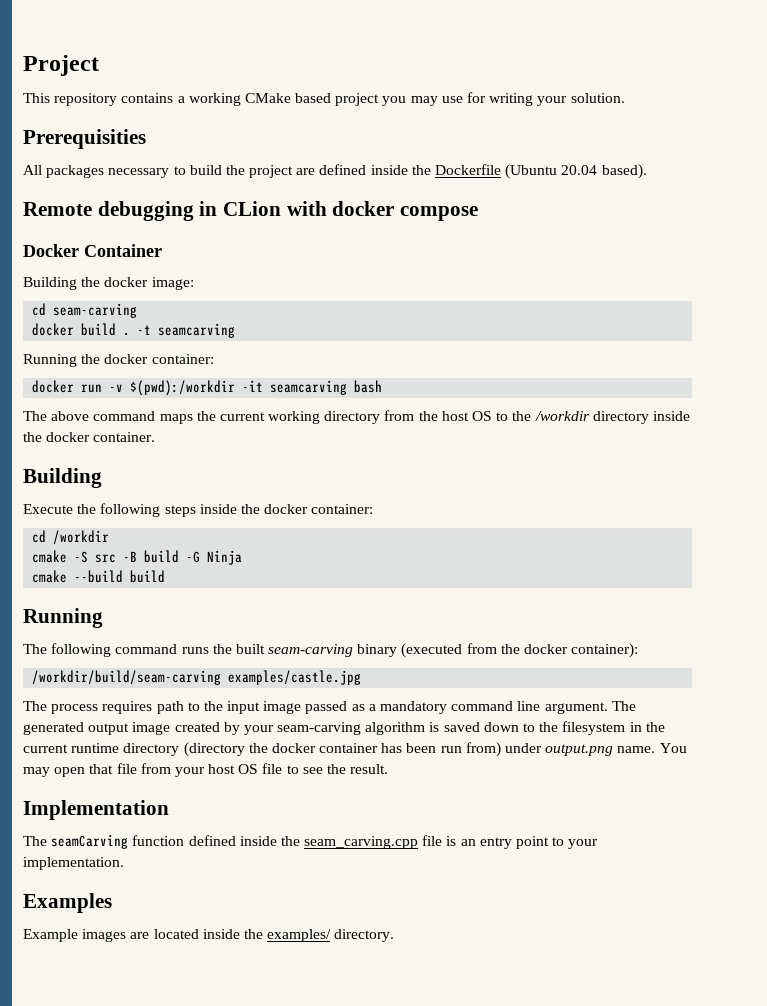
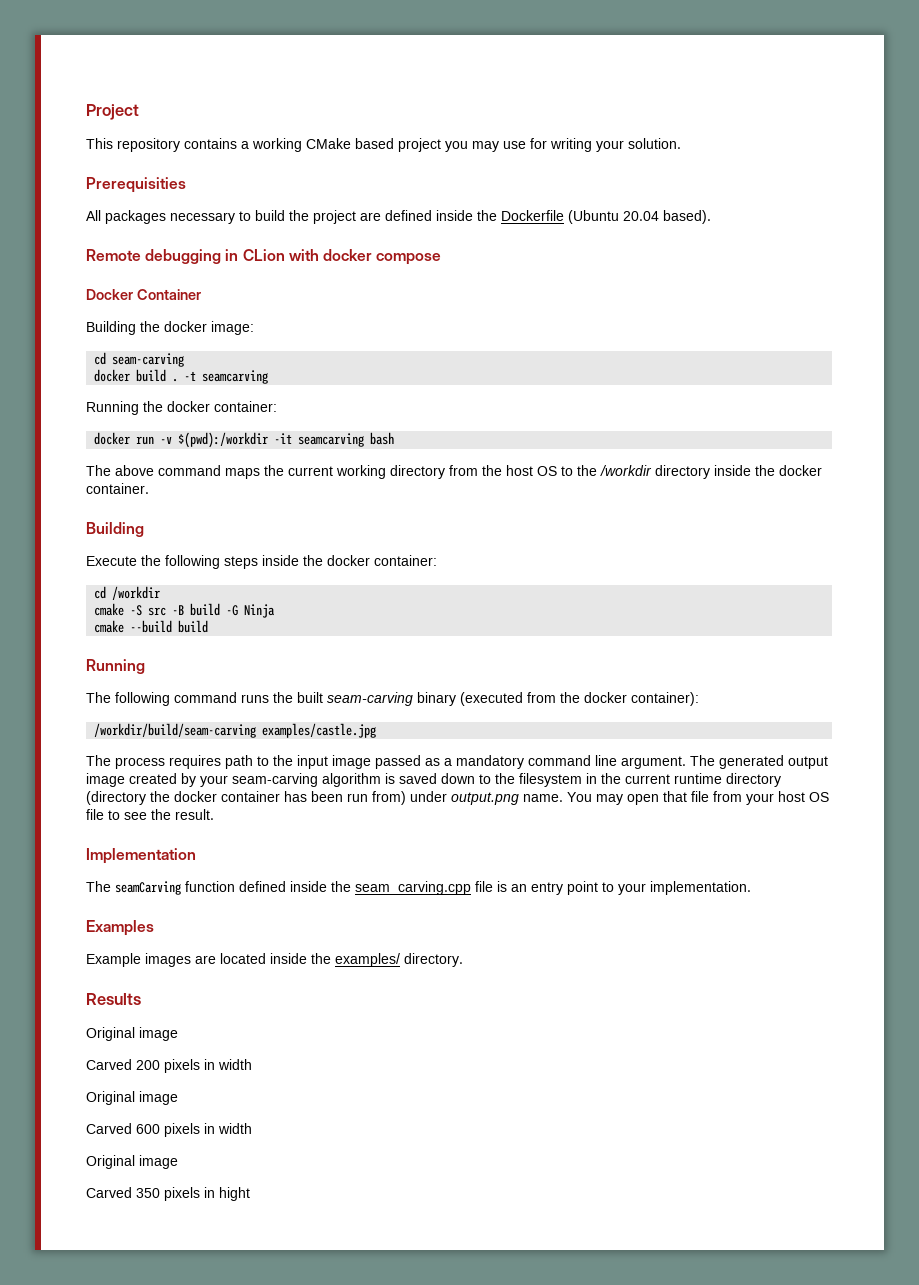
+ Results
+ Original image
+ Carved 200 pixels in width
+ Original image
+ Carved 600 pixels in width
+ Original image
+ Carved 350 pixels in hight

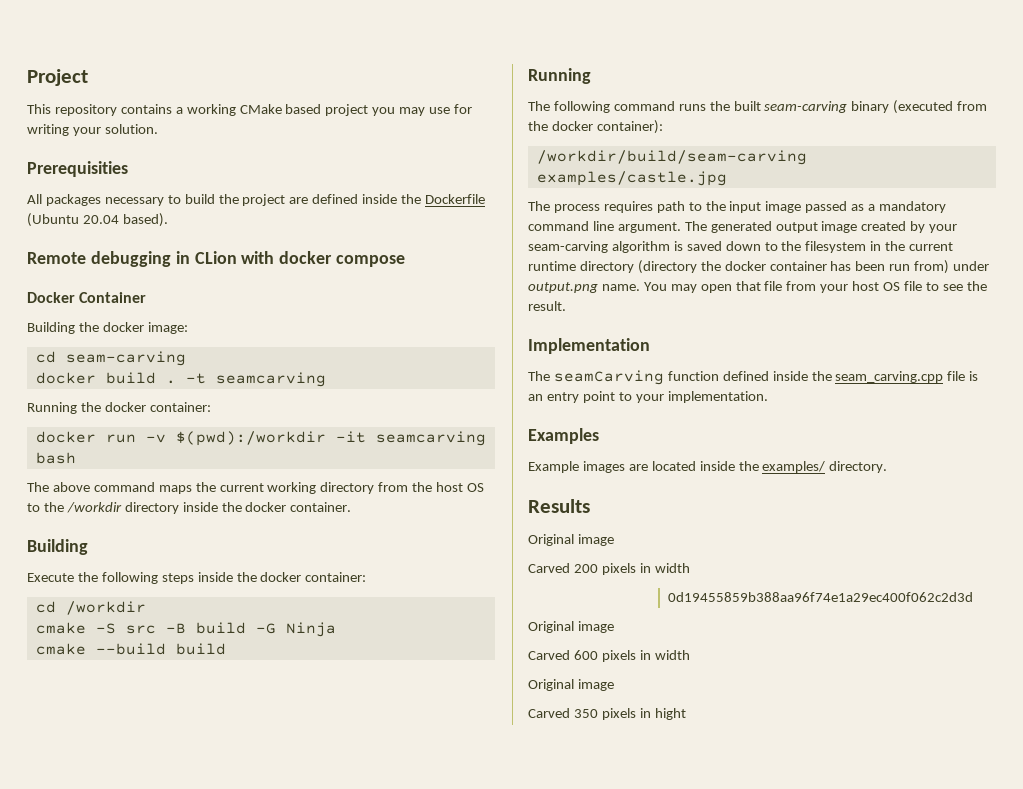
+ 0d19455859b388aa96f74e1a29ec400f062c2d3d

